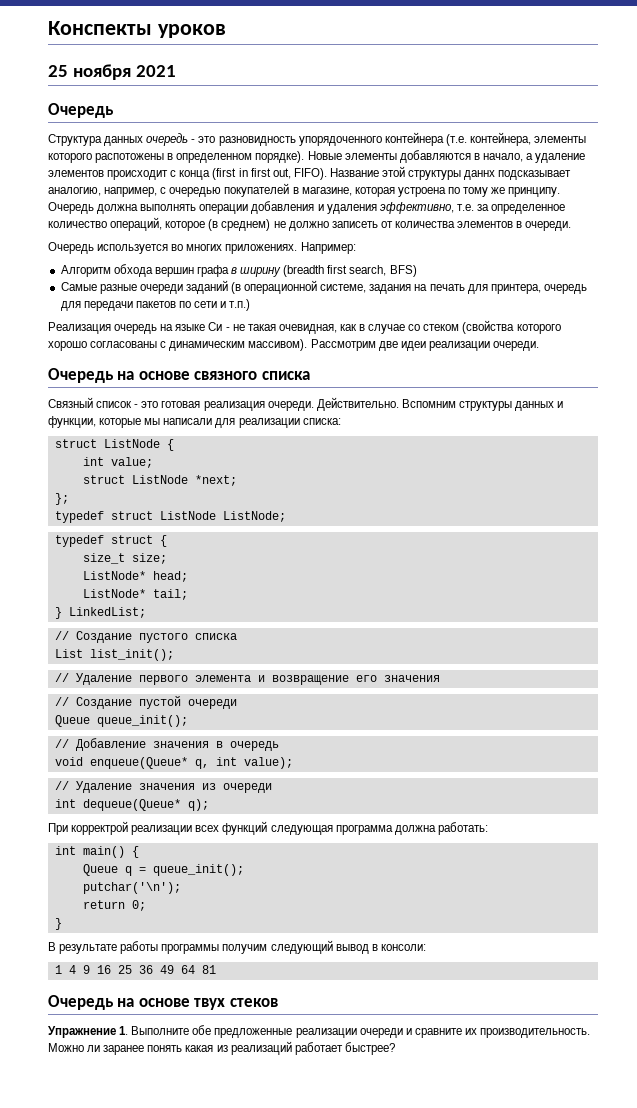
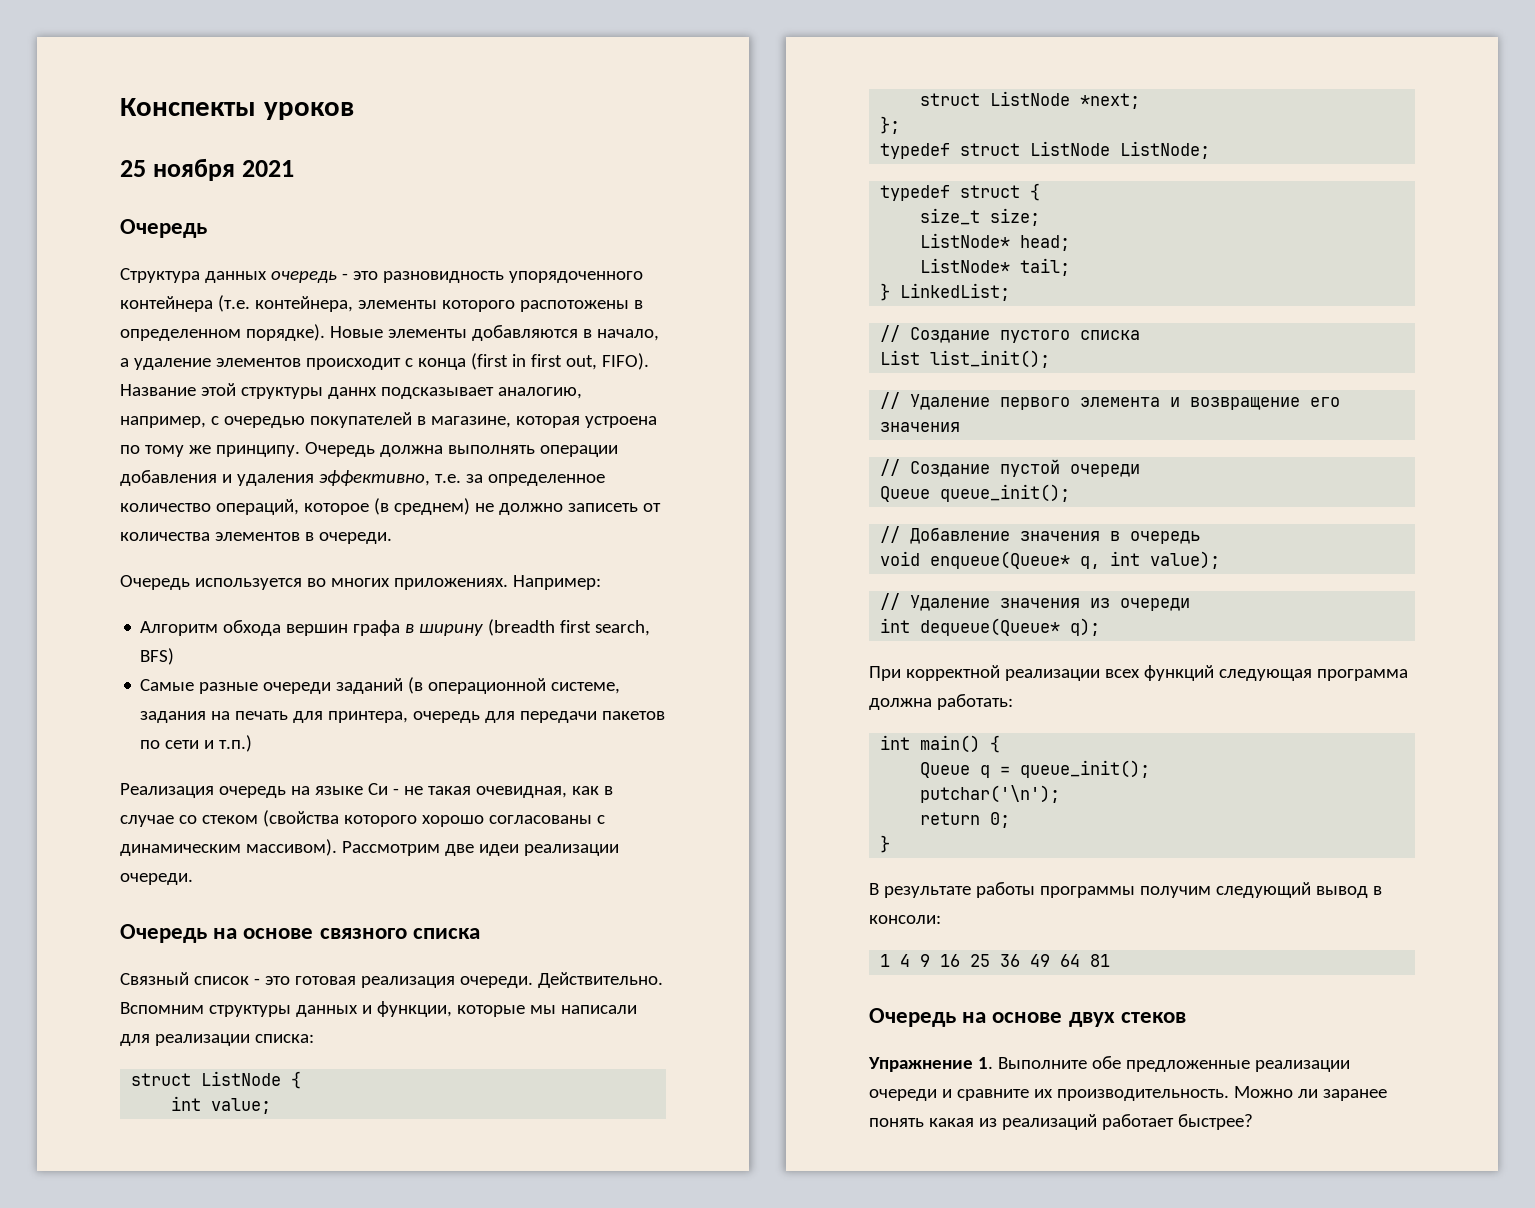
- При корректрой реализации всех функций следующая программа должна работать:
+ При корректной реализации всех функций следующая программа должна работать:
- Очередь на основе твух стеков
+ Очередь на основе двух стеков

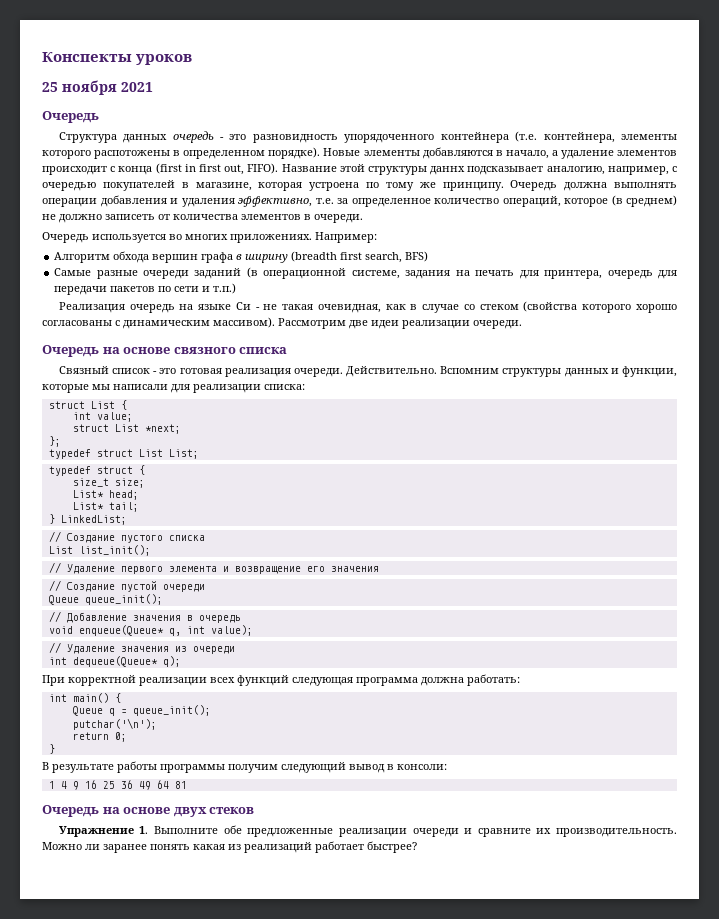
- struct ListNode {
+ struct List {
- struct ListNode *next;
+ struct List *next;
- typedef struct ListNode ListNode;
+ typedef struct List List;
- ListNode* head;
+ List* head;
- ListNode* tail;
+ List* tail;

